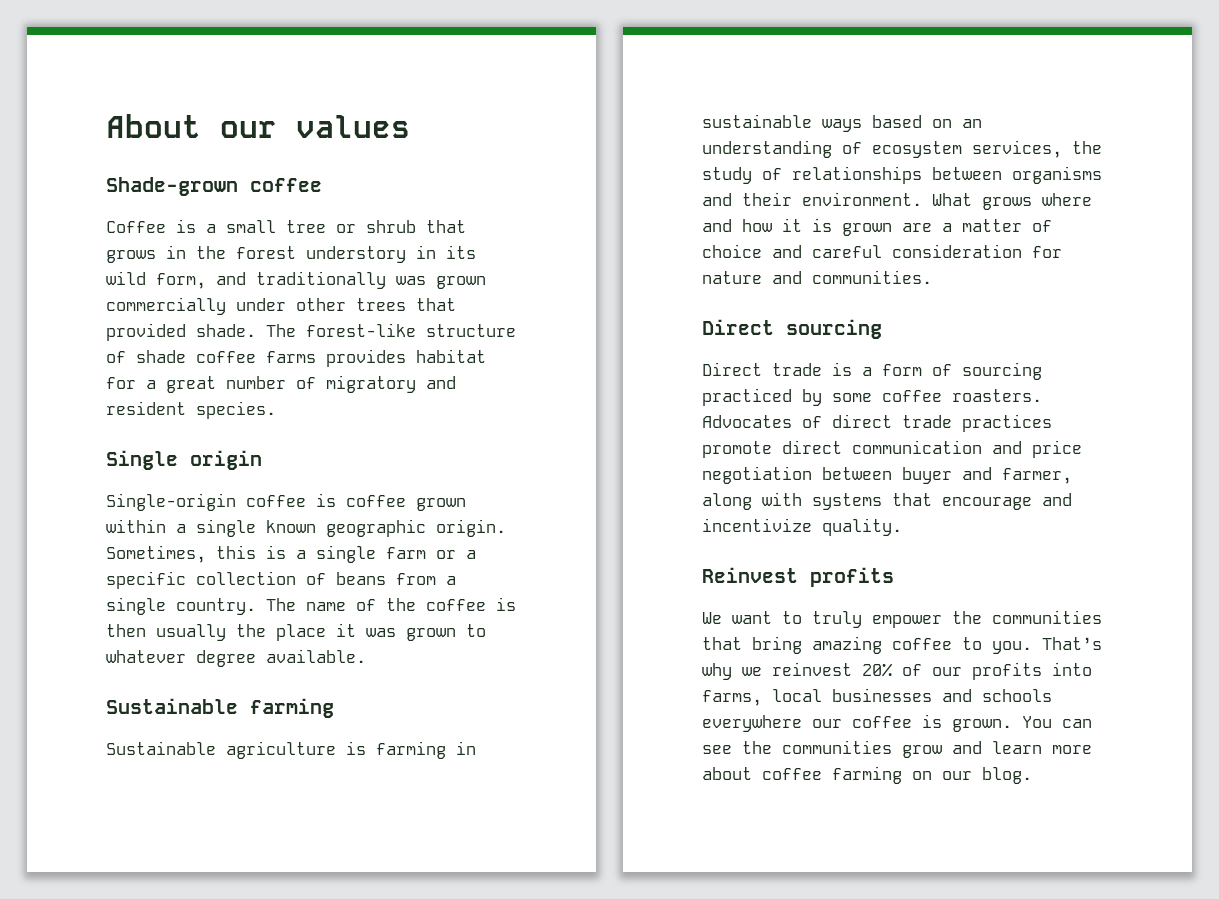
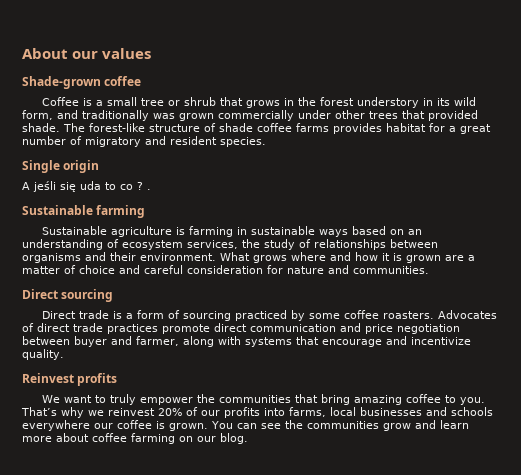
- Single-origin coffee is coffee grown within a single known geographic origin. Sometimes, this is a single farm or a specific collection of beans from a single country. The name of the coffee is then usually the place it was grown to whatever degree available.
+ A jeśli się uda to co ? .

